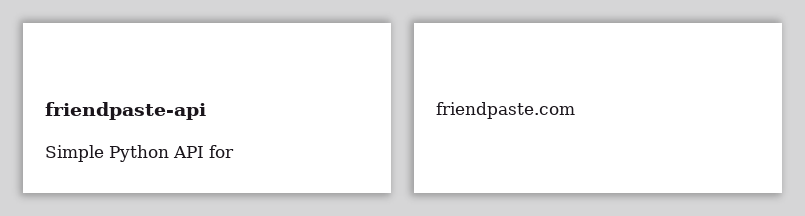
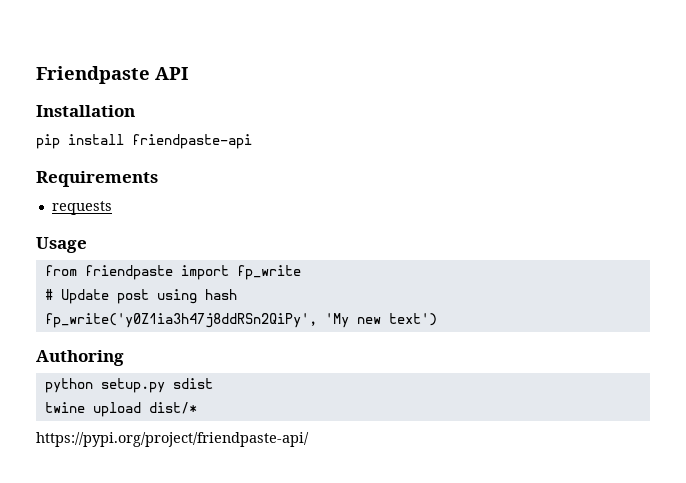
- friendpaste-api
- Simple Python API for friendpaste.com
+ Friendpaste API
+ Installation
+ pip install friendpaste-api
+ Requirements
+ requests
+ Usage
+ from friendpaste import fp_write
+ # Update post using hash
+ fp_write('y0Z1ia3h47j8ddRSn2QiPy', 'My new text')
+ Authoring
+ python setup.py sdist
+ twine upload dist/*
+ https://pypi.org/project/friendpaste-api/

